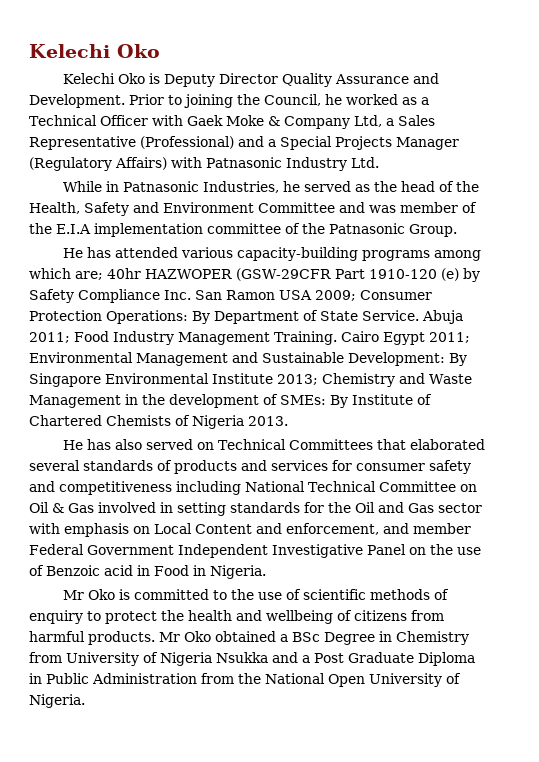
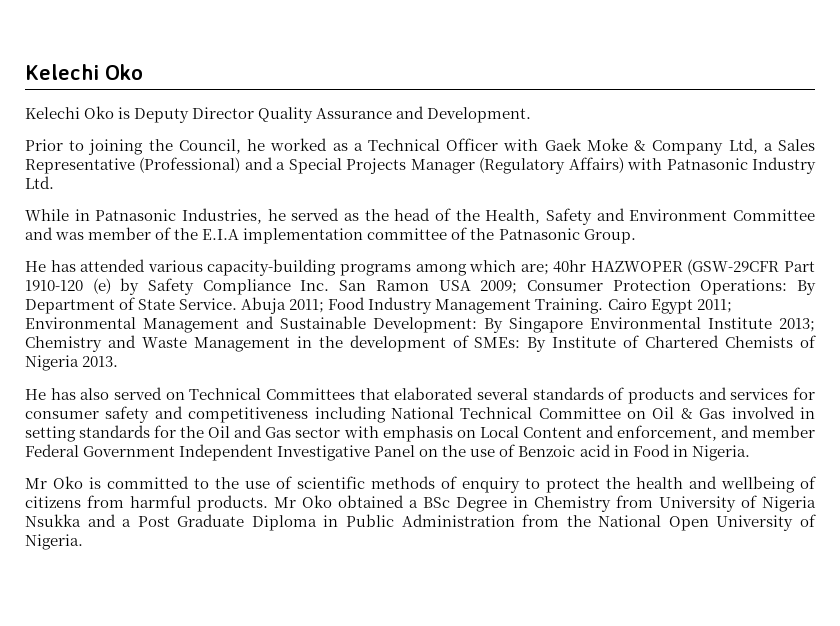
- Kelechi Oko is Deputy Director Quality Assurance and Development. Prior to joining the Council, he worked as a Technical Officer with Gaek Moke & Company Ltd, a Sales Representative (Professional) and a Special Projects Manager (Regulatory Affairs) with Patnasonic Industry Ltd.
+ Kelechi Oko is Deputy Director Quality Assurance and Development.
+ Prior to joining the Council, he worked as a Technical Officer with Gaek Moke & Company Ltd, a Sales Representative (Professional) and a Special Projects Manager (Regulatory Affairs) with Patnasonic Industry Ltd.

